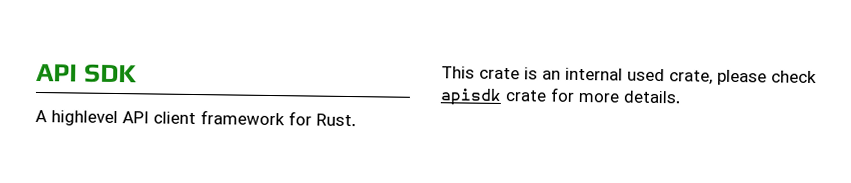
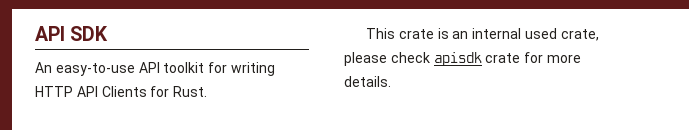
- A highlevel API client framework for Rust.
+ An easy-to-use API toolkit for writing HTTP API Clients for Rust.

